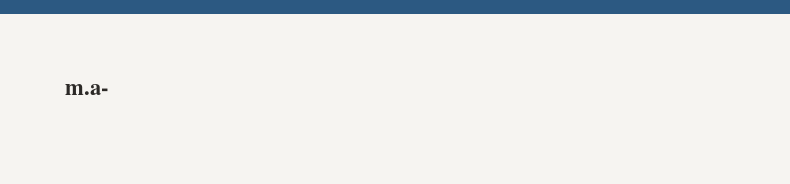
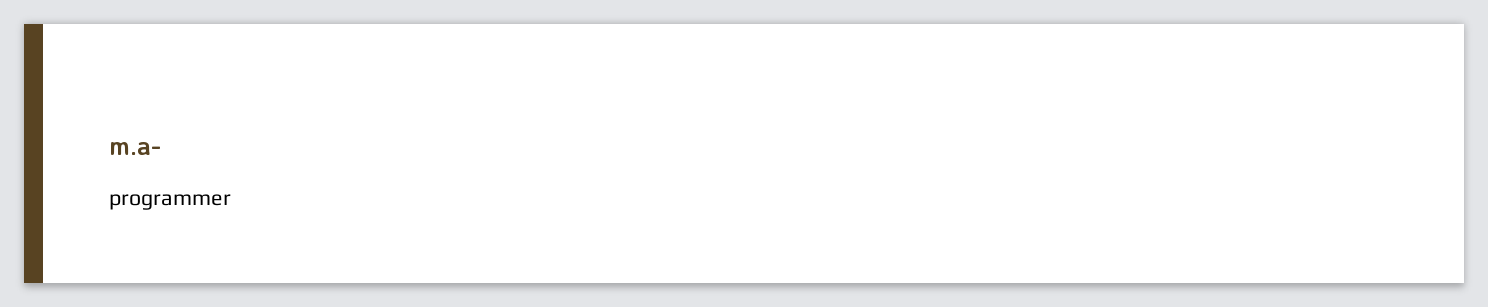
+ programmer

